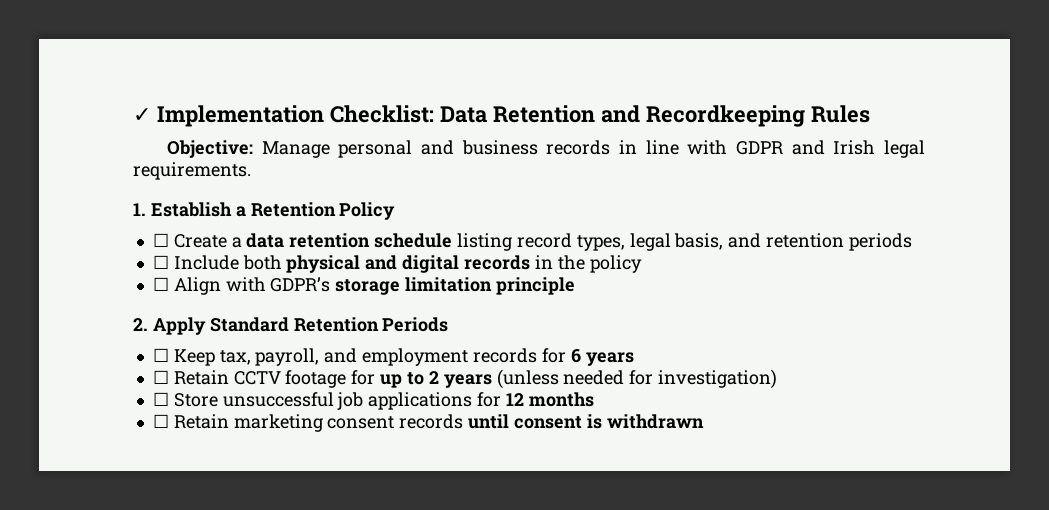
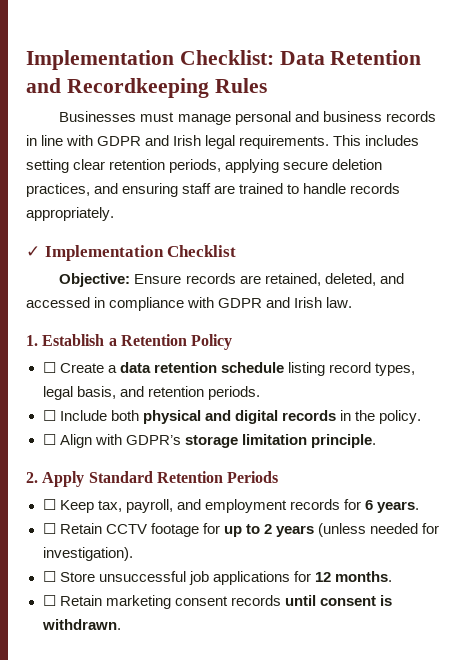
- ✓ Implementation Checklist: Data Retention and Recordkeeping Rules
+ Implementation Checklist: Data Retention and Recordkeeping Rules
- Objective: Manage personal and business records in line with GDPR and Irish legal requirements.
+ Businesses must manage personal and business records in line with GDPR and Irish legal requirements. This includes setting clear retention periods, applying secure deletion practices, and ensuring staff are trained to handle records appropriately.
+ ✓ Implementation Checklist
+ Objective: Ensure records are retained, deleted, and accessed in compliance with GDPR and Irish law.
- ☐ Create a data retention schedule listing record types, legal basis, and retention periods
+ ☐ Create a data retention schedule listing record types, legal basis, and retention periods.
- ☐ Include both physical and digital records in the policy
+ ☐ Include both physical and digital records in the policy.
- ☐ Align with GDPR’s storage limitation principle
+ ☐ Align with GDPR’s storage limitation principle.
- ☐ Keep tax, payroll, and employment records for 6 years
+ ☐ Keep tax, payroll, and employment records for 6 years.
- ☐ Retain CCTV footage for up to 2 years (unless needed for investigation)
+ ☐ Retain CCTV footage for up to 2 years (unless needed for investigation).
- ☐ Store unsuccessful job applications for 12 months
+ ☐ Store unsuccessful job applications for 12 months.
- ☐ Retain marketing consent records until consent is withdrawn
+ ☐ Retain marketing consent records until consent is withdrawn.

